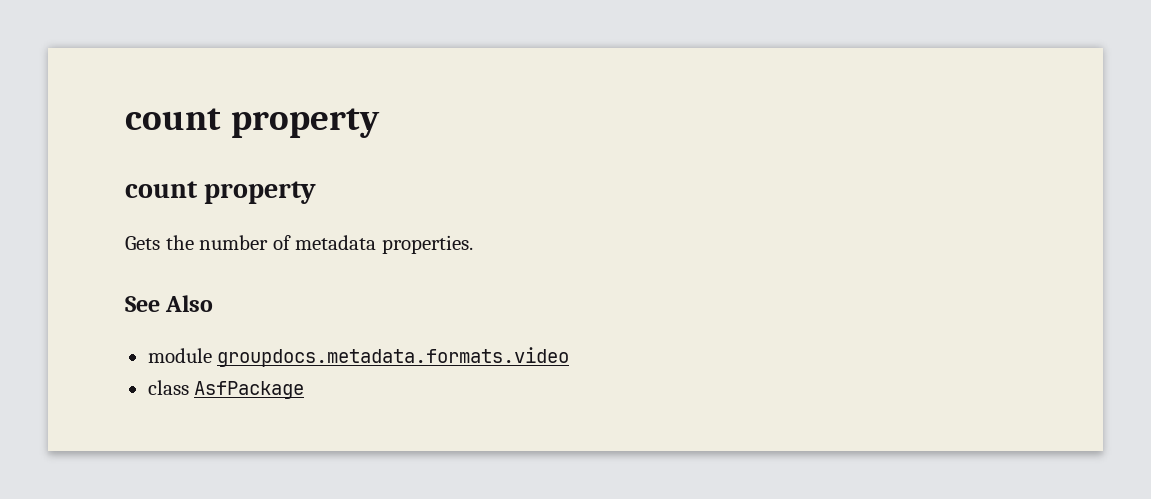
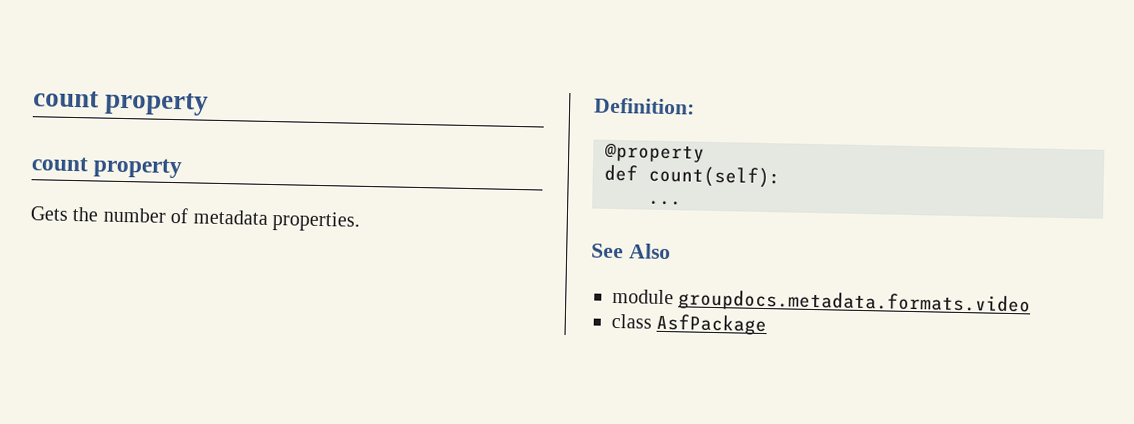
+ Definition:
+ @property
+ def count(self):
+ ...

